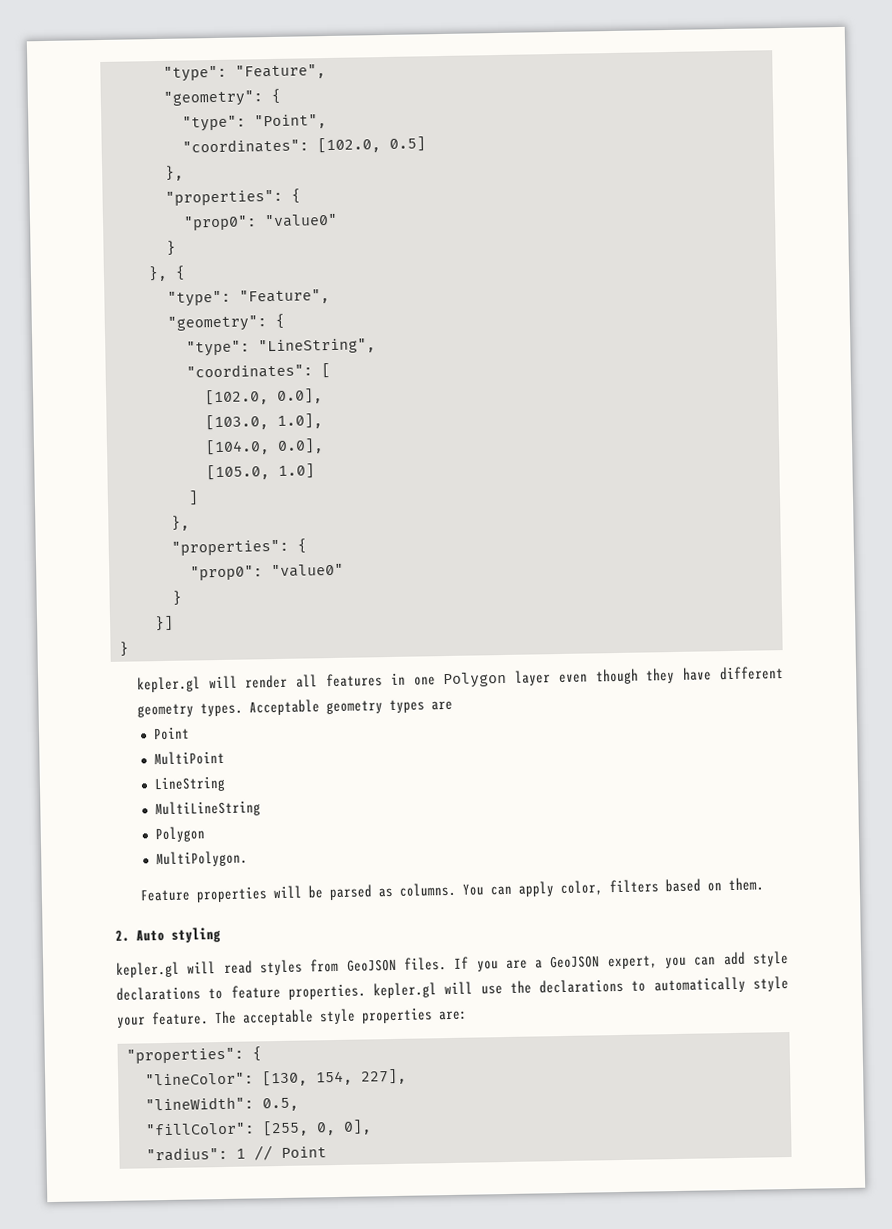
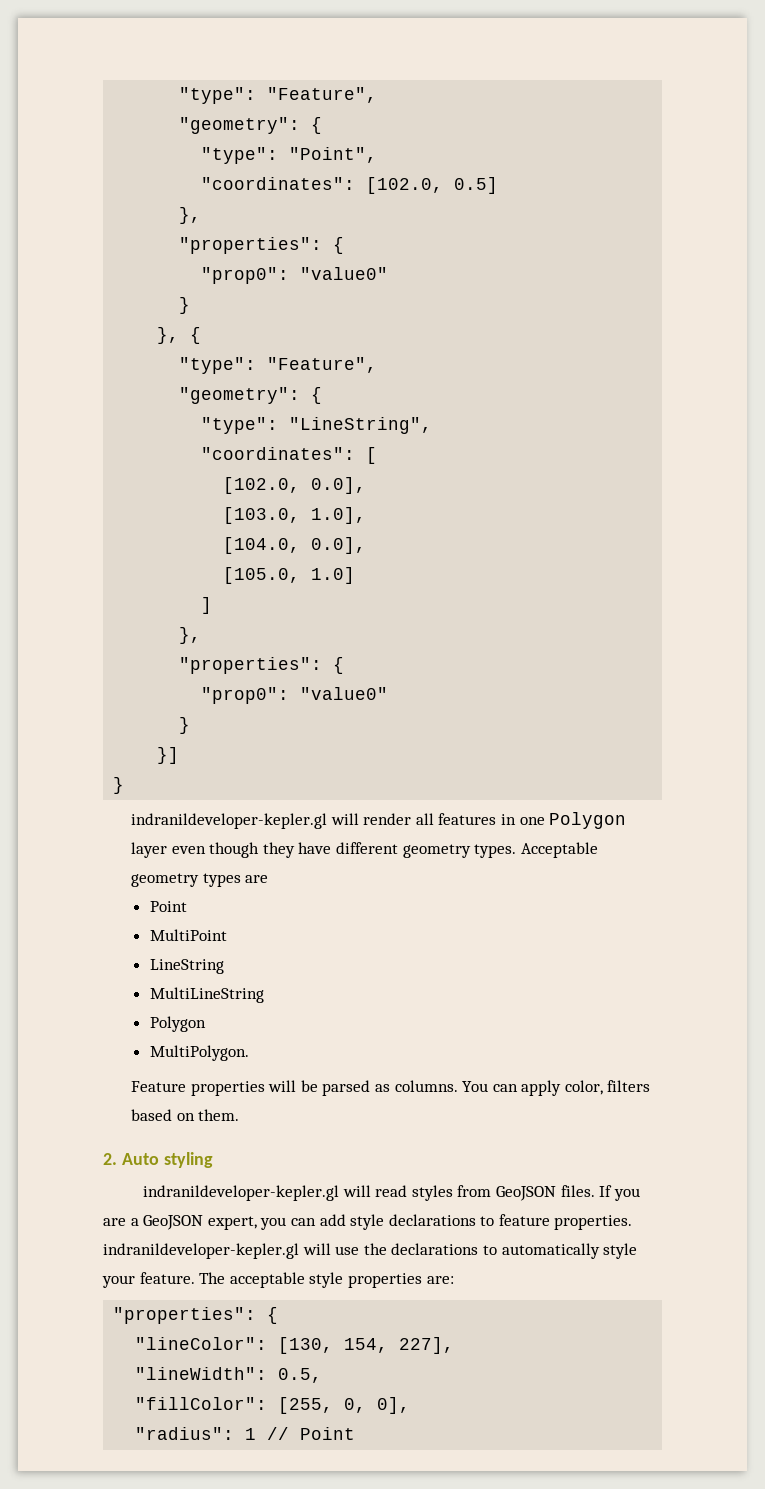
- kepler.gl will render all features in one Polygon layer even though they have different geometry types.
+ indranildeveloper-kepler.gl will render all features in one Polygon layer even though they have different geometry types.
- kepler.gl will read styles from GeoJSON files.
+ indranildeveloper-kepler.gl will read styles from GeoJSON files.
- If you are a GeoJSON expert, you can add style declarations to feature properties. kepler.gl will use the declarations to automatically style your feature.
+ If you are a GeoJSON expert, you can add style declarations to feature properties. indranildeveloper-kepler.gl will use the declarations to automatically style your feature.

